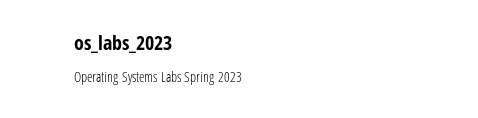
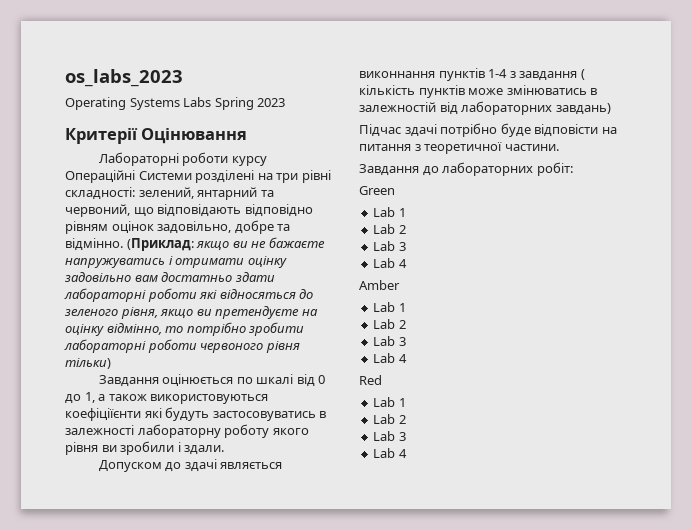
+ Критерії Оцінювання
+ Лабораторні роботи курсу Операційні Системи розділені на три рівні складності: зелений, янтарний та червоний, що відповідають відповідно рівням оцінок задовільно, добре та відмінно. (Приклад: якщо ви не бажаєте напружуватись і отримати оцінку задовільно вам достатньо здати лабораторні роботи які відносяться до зеленого рівня, якщо ви претендуєте на оцінку відмінно, то потрібно зробити лабораторні роботи червоного рівня тільки)
+ Завдання оцінюється по шкалі від 0 до 1, а також використовуються коефіціїєнти які будуть застосовуватись в залежності лабораторну роботу якого рівня ви зробили і здали.
+ Допуском до здачі являється виконнання пунктів 1-4 з завдання ( кількість пунктів може змінюватись в залежностій від лабораторних завдань)
+ Підчас здачі потрібно буде відповісти на питання з теоретичної частини.
+ Завдання до лабораторних робіт:
+ Green
+ Lab 1
+ Lab 2
+ Lab 3
+ Lab 4
+ Amber
+ Lab 1
+ Lab 2
+ Lab 3
+ Lab 4
+ Red
+ Lab 1
+ Lab 2
+ Lab 3
+ Lab 4

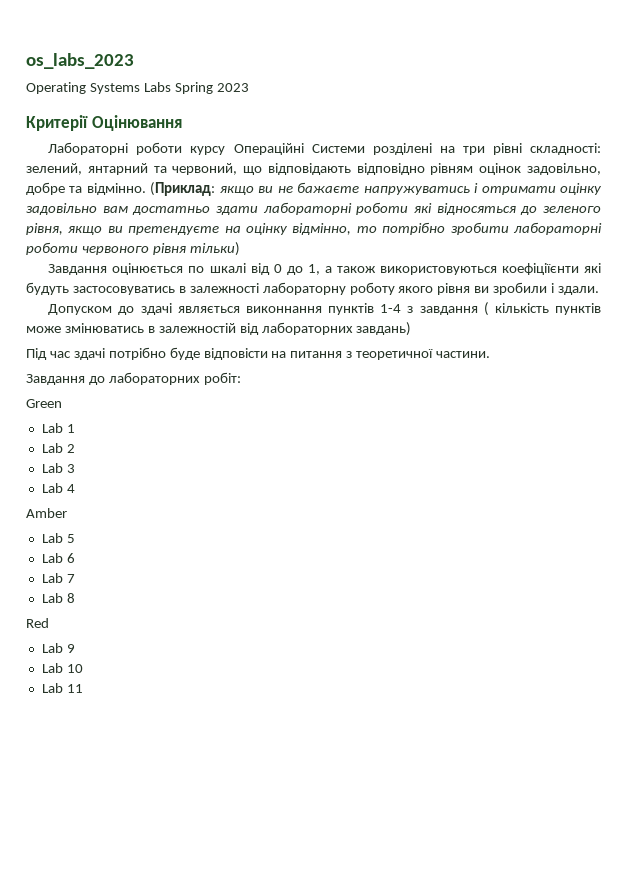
- Підчас здачі потрібно буде відповісти на питання з теоретичної частини.
+ Під час здачі потрібно буде відповісти на питання з теоретичної частини.
  Amber
- Lab 1
- Lab 2
- Lab 3
- Lab 4
+ Lab 5
+ Lab 6
+ Lab 7
+ Lab 8
  Red
- Lab 1
- Lab 2
- Lab 3
- Lab 4
+ Lab 9
+ Lab 10
+ Lab 11

